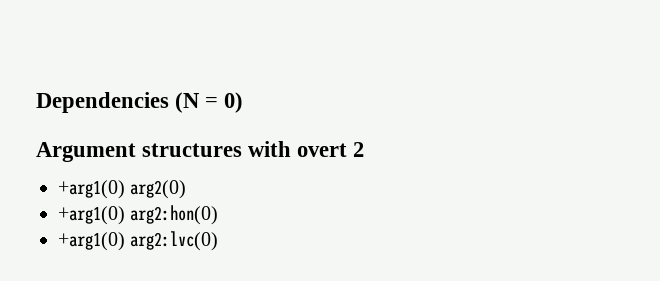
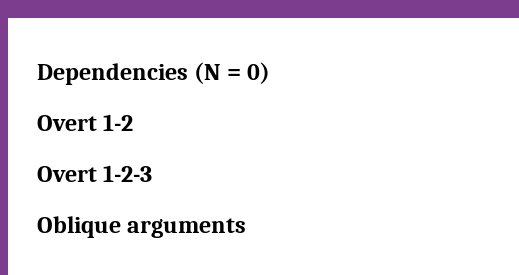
- Argument structures with overt 2
- +arg1(0) arg2(0)
- +arg1(0) arg2:hon(0)
- +arg1(0) arg2:lvc(0)
+ Overt 1-2
+ Overt 1-2-3
+ Oblique arguments

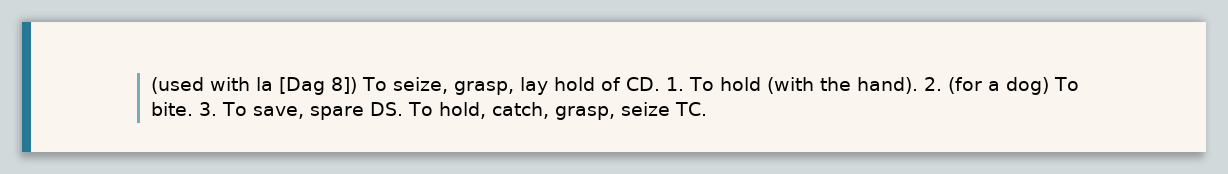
- Dependencies (N = 0)
- Overt 1-2
- Overt 1-2-3
- Oblique arguments
+ (used with la [Dag 8]) To seize, grasp, lay hold of CD. 1. To hold (with the hand). 2. (for a dog) To bite. 3. To save, spare DS. To hold, catch, grasp, seize TC.

